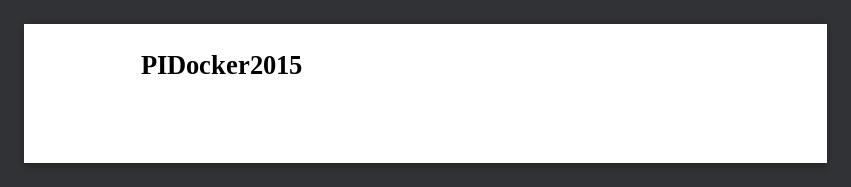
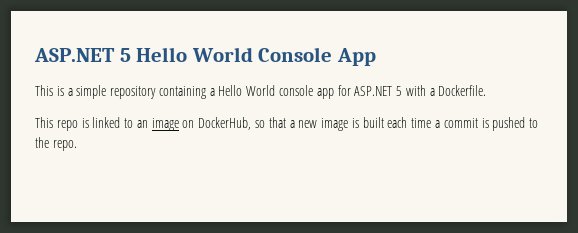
- PIDocker2015
+ ASP.NET 5 Hello World Console App
+ This is a simple repository containing a Hello World console app for ASP.NET 5 with a Dockerfile.
+ This repo is linked to an image on DockerHub, so that a new image is built each time a commit is pushed to the repo.

